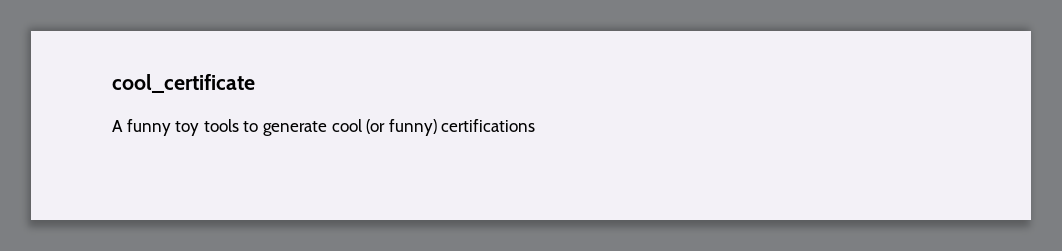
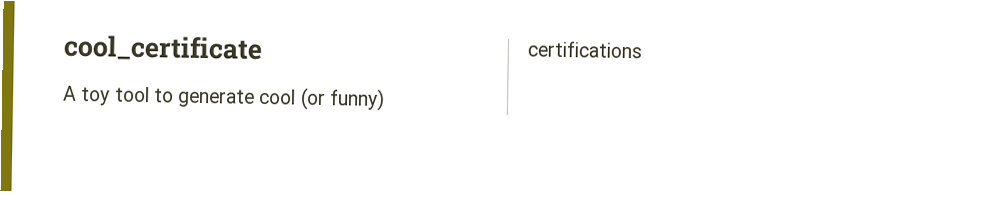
- A funny toy tools to generate cool (or funny) certifications
+ A toy tool to generate cool (or funny) certifications

